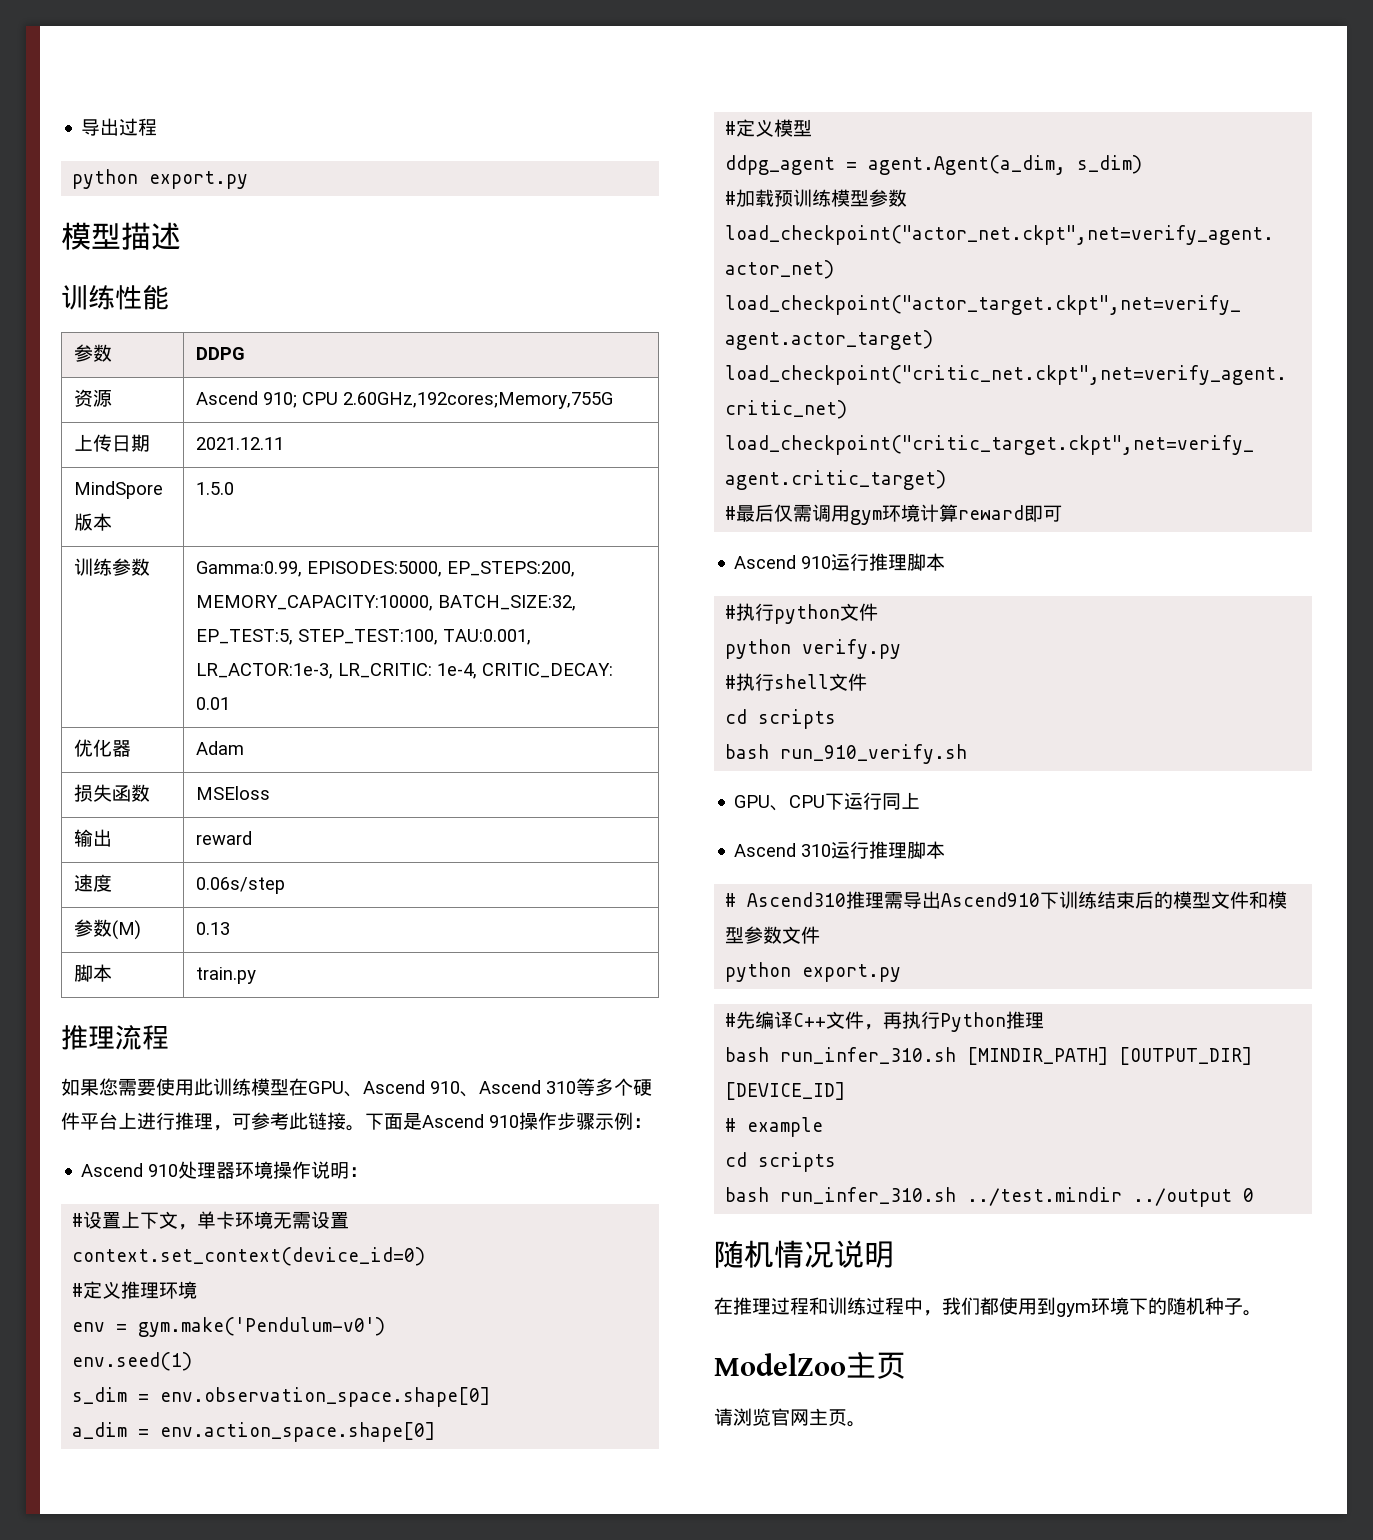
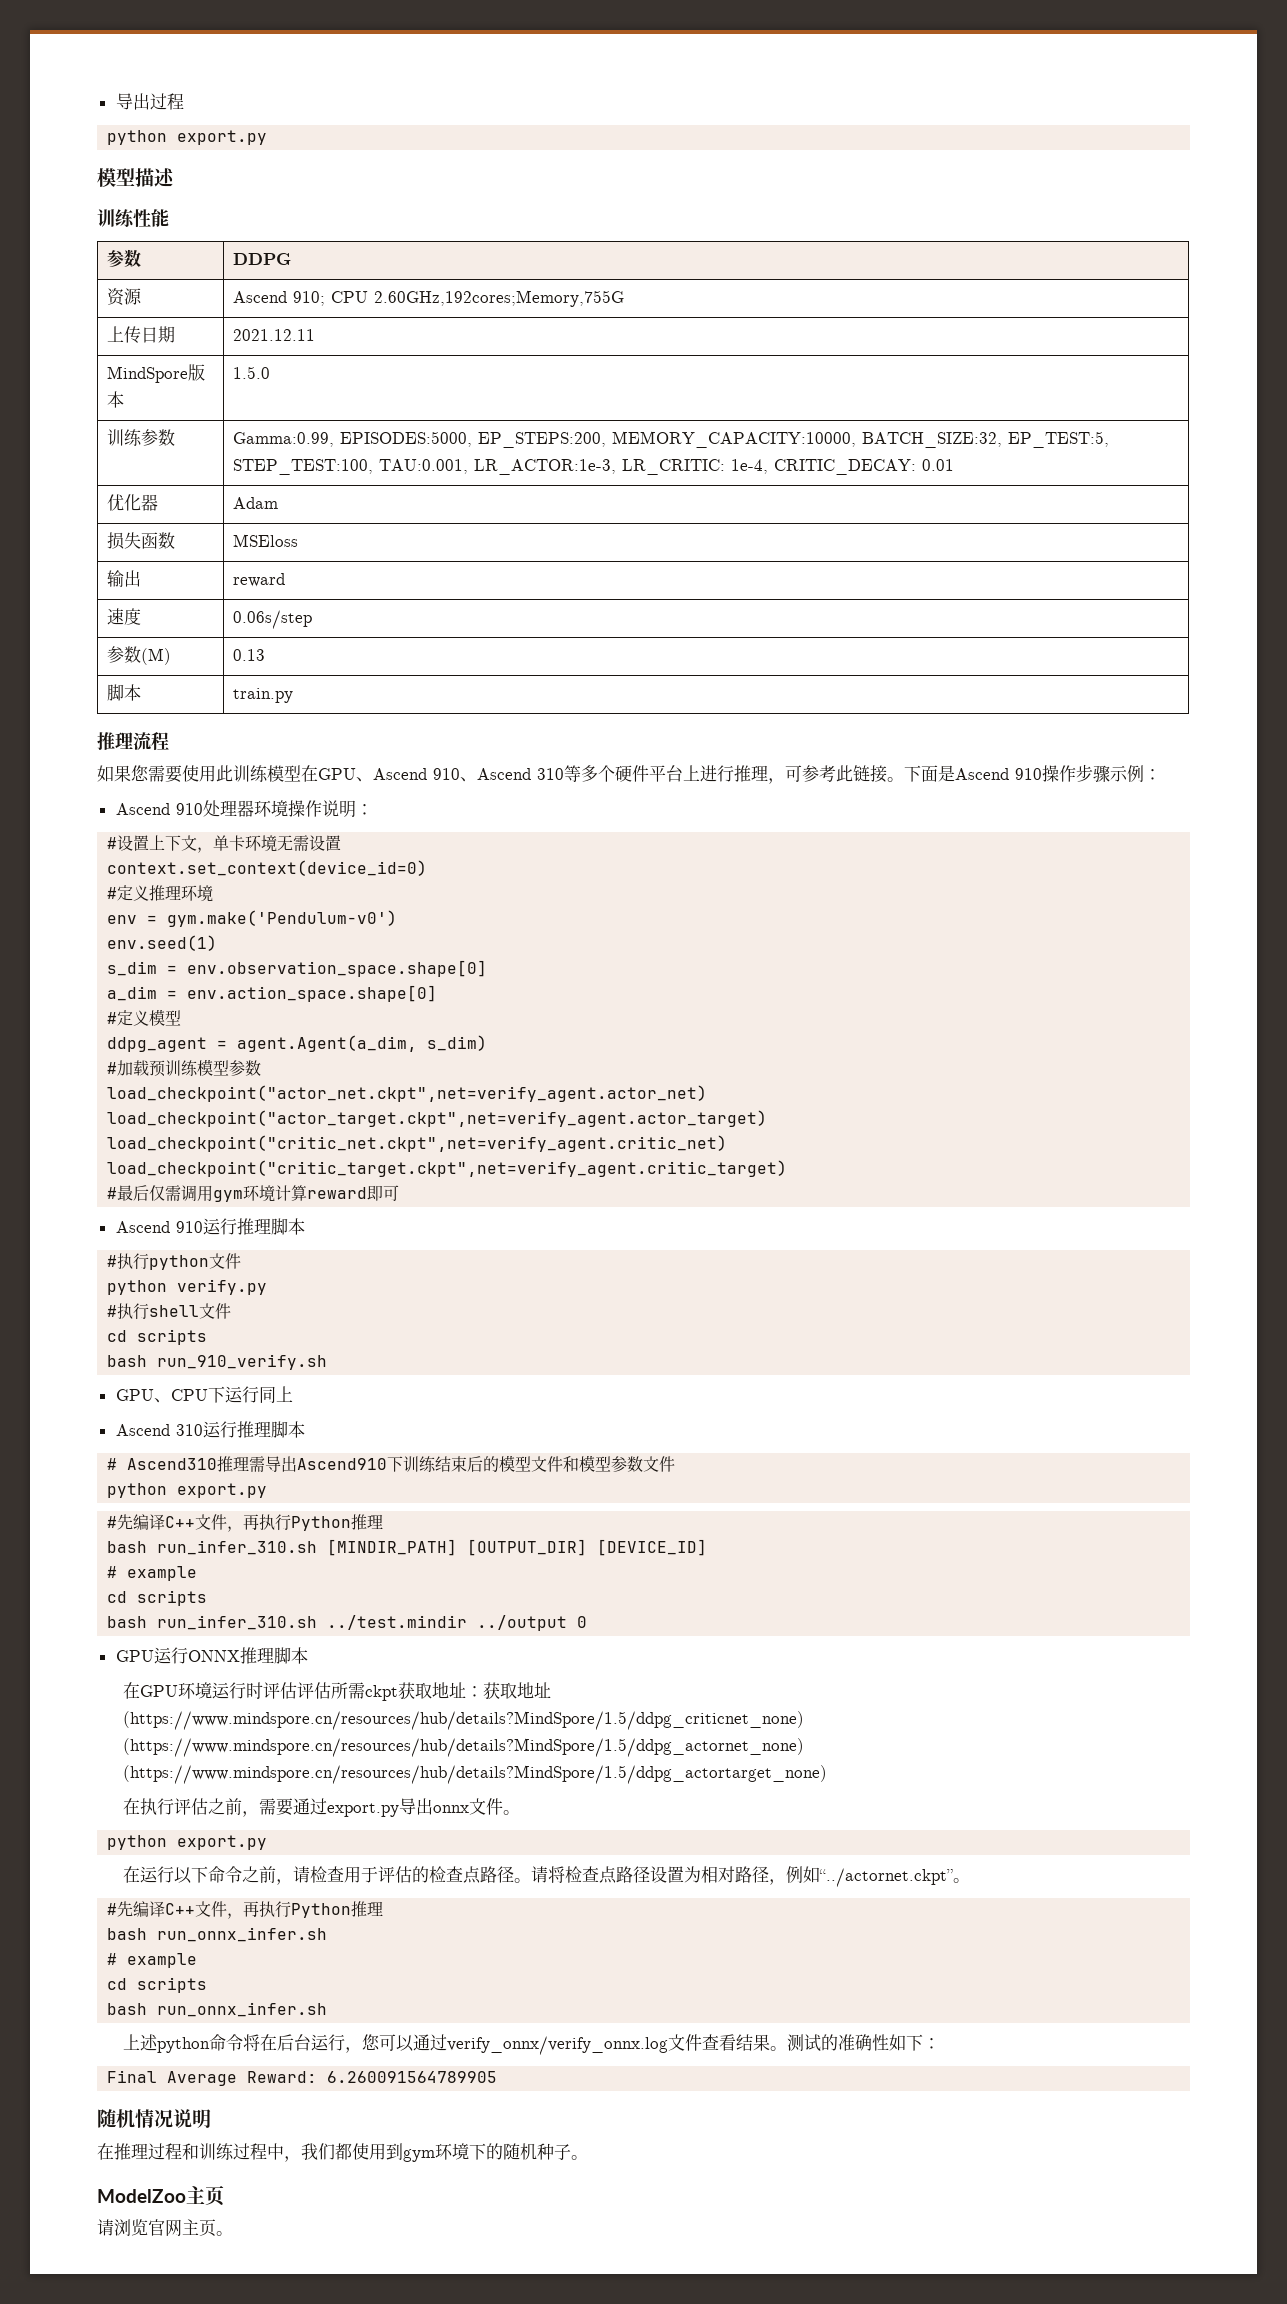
+ GPU运行ONNX推理脚本
+ 在GPU环境运行时评估评估所需ckpt获取地址：获取地址(https://www.mindspore.cn/resources/hub/details?MindSpore/1.5/ddpg_criticnet_none) (https://www.mindspore.cn/resources/hub/details?MindSpore/1.5/ddpg_actornet_none) (https://www.mindspore.cn/resources/hub/details?MindSpore/1.5/ddpg_actortarget_none)
+ 在执行评估之前，需要通过export.py导出onnx文件。
+ python export.py
+ 在运行以下命令之前，请检查用于评估的检查点路径。请将检查点路径设置为相对路径，例如“../actornet.ckpt”。
+ #先编译C++文件，再执行Python推理
+ bash run_onnx_infer.sh
+ # example
+ cd scripts
+ bash run_onnx_infer.sh
+ 上述python命令将在后台运行，您可以通过verify_onnx/verify_onnx.log文件查看结果。测试的准确性如下：
+ Final Average Reward: 6.260091564789905

